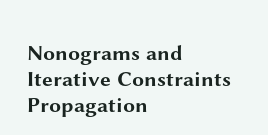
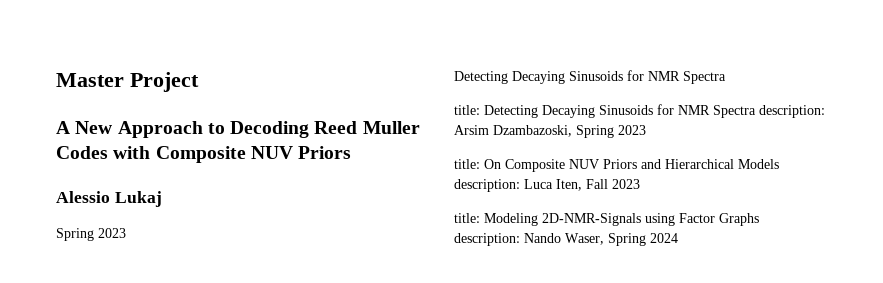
- Nonograms and Iterative Constraints Propagation
+ Master Project
+ A New Approach to Decoding Reed Muller Codes with Composite NUV Priors
+ Alessio Lukaj
+ Spring 2023
+ Detecting Decaying Sinusoids for NMR Spectra
+ title: Detecting Decaying Sinusoids for NMR Spectra description: Arsim Dzambazoski, Spring 2023
+ title: On Composite NUV Priors and Hierarchical Models description: Luca Iten, Fall 2023
+ title: Modeling 2D-NMR-Signals using Factor Graphs description: Nando Waser, Spring 2024

